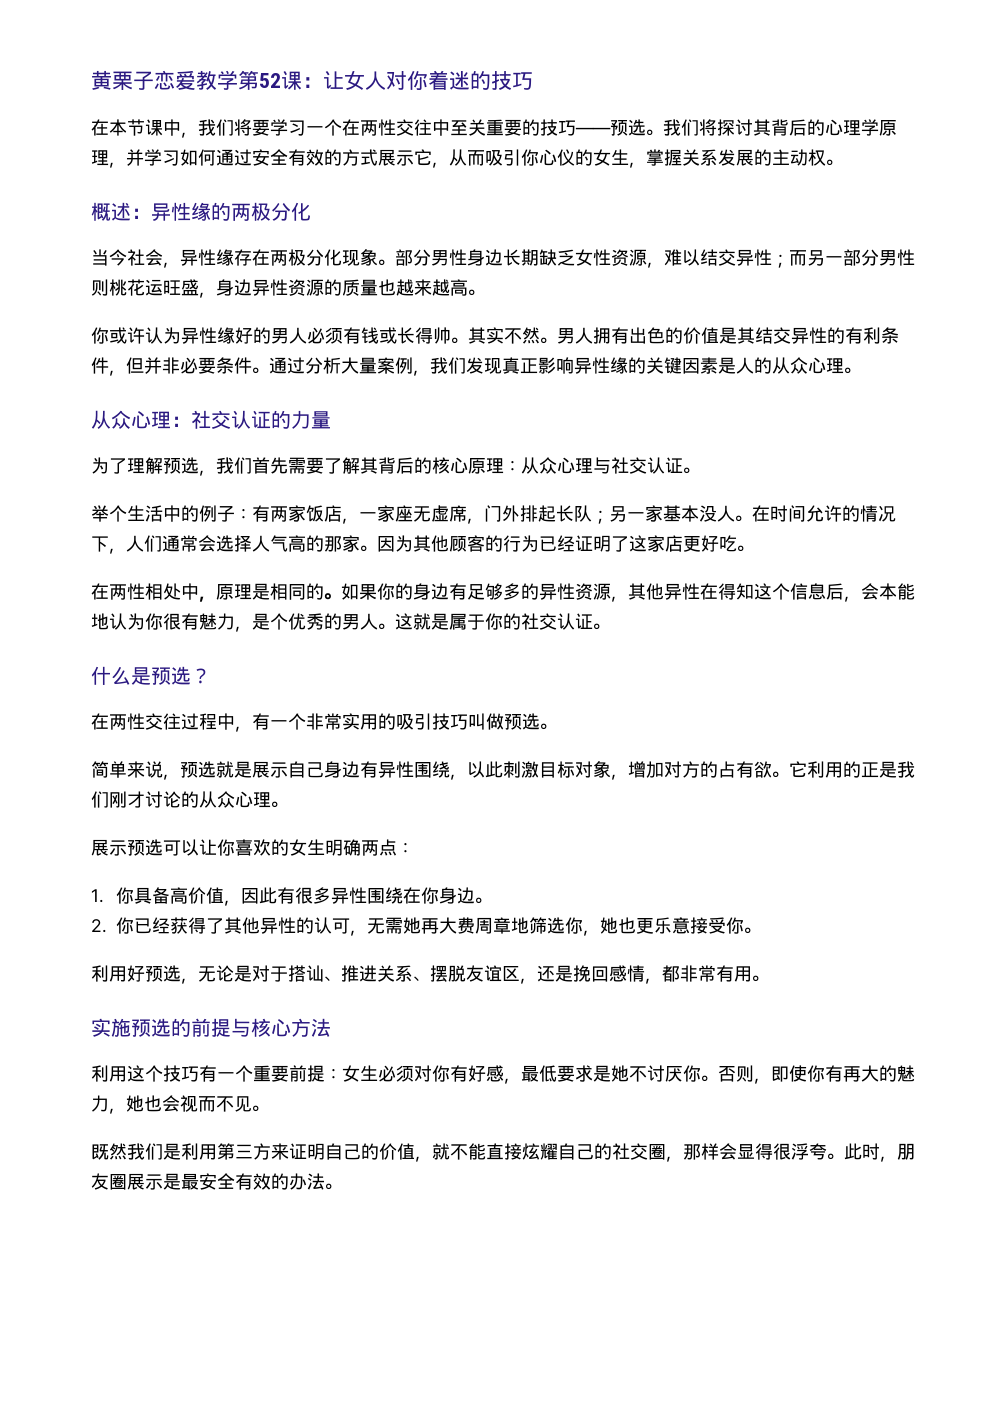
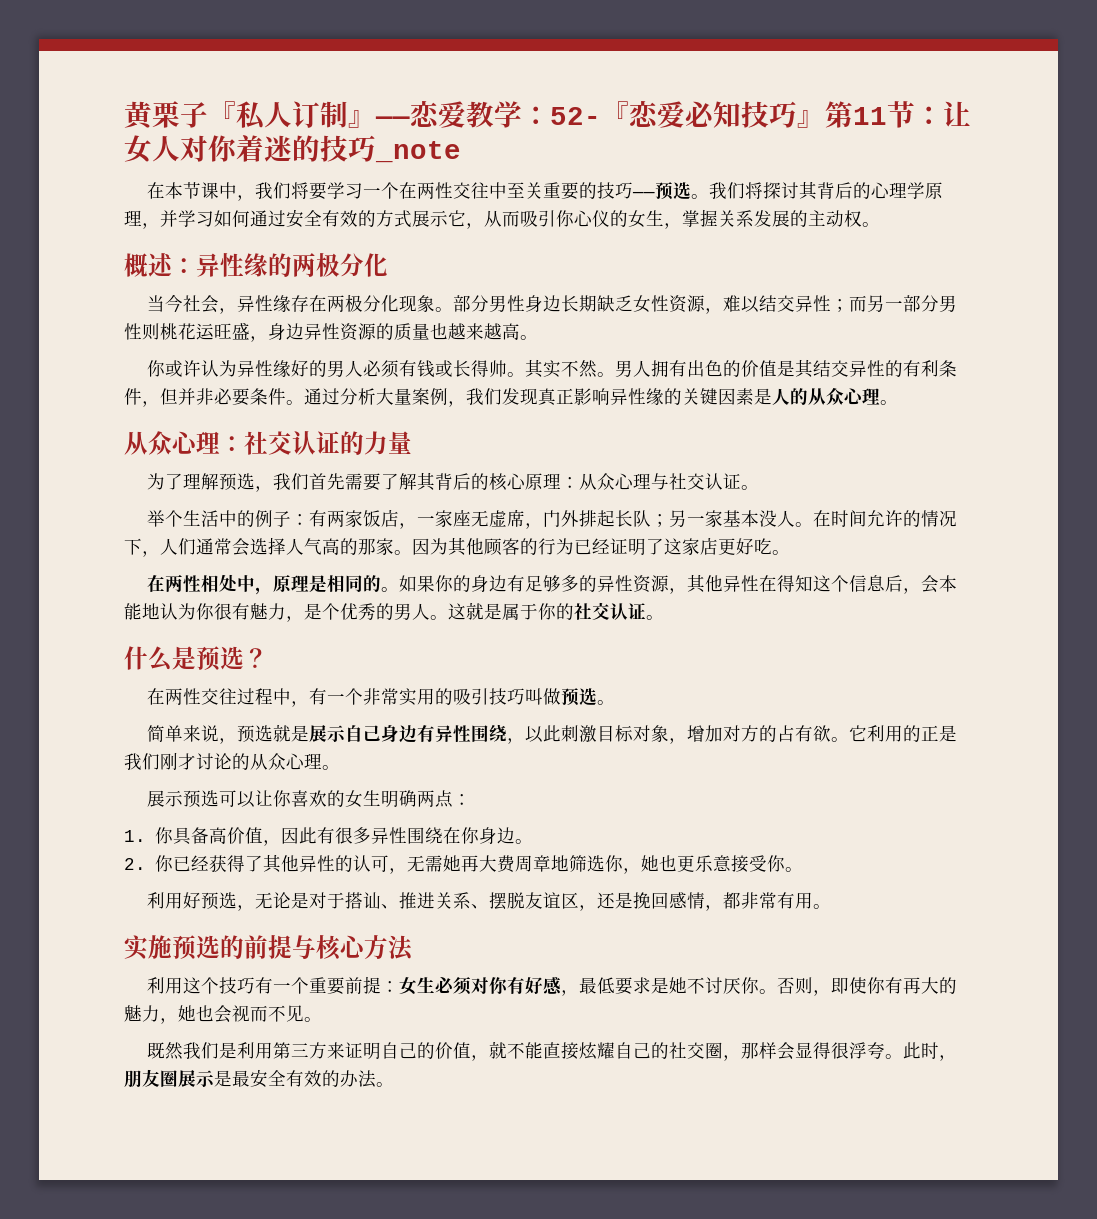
- 黄栗子恋爱教学第52课：让女人对你着迷的技巧
+ 黄栗子『私人订制』——恋爱教学：52-『恋爱必知技巧』第11节：让女人对你着迷的技巧_note

